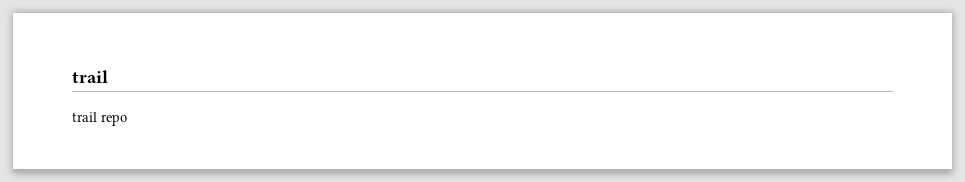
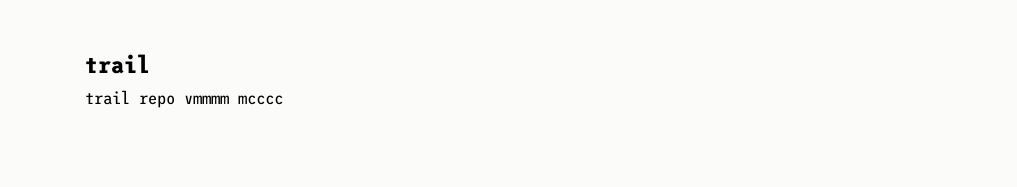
- trail repo
+ trail repo vmmmm mcccc

